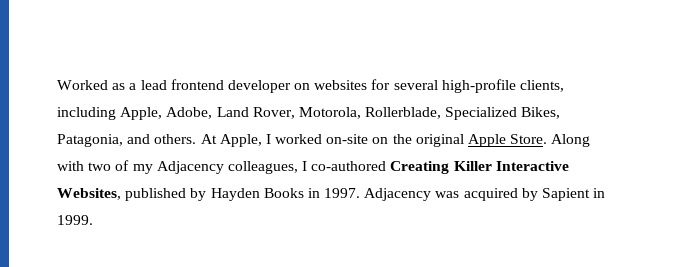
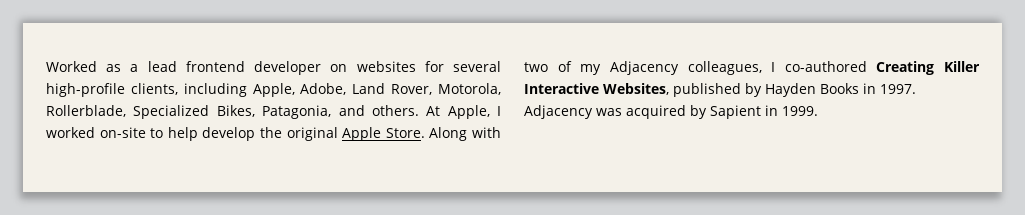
- At Apple, I worked on-site on the original Apple Store.
+ At Apple, I worked on-site to help develop the original Apple Store.

